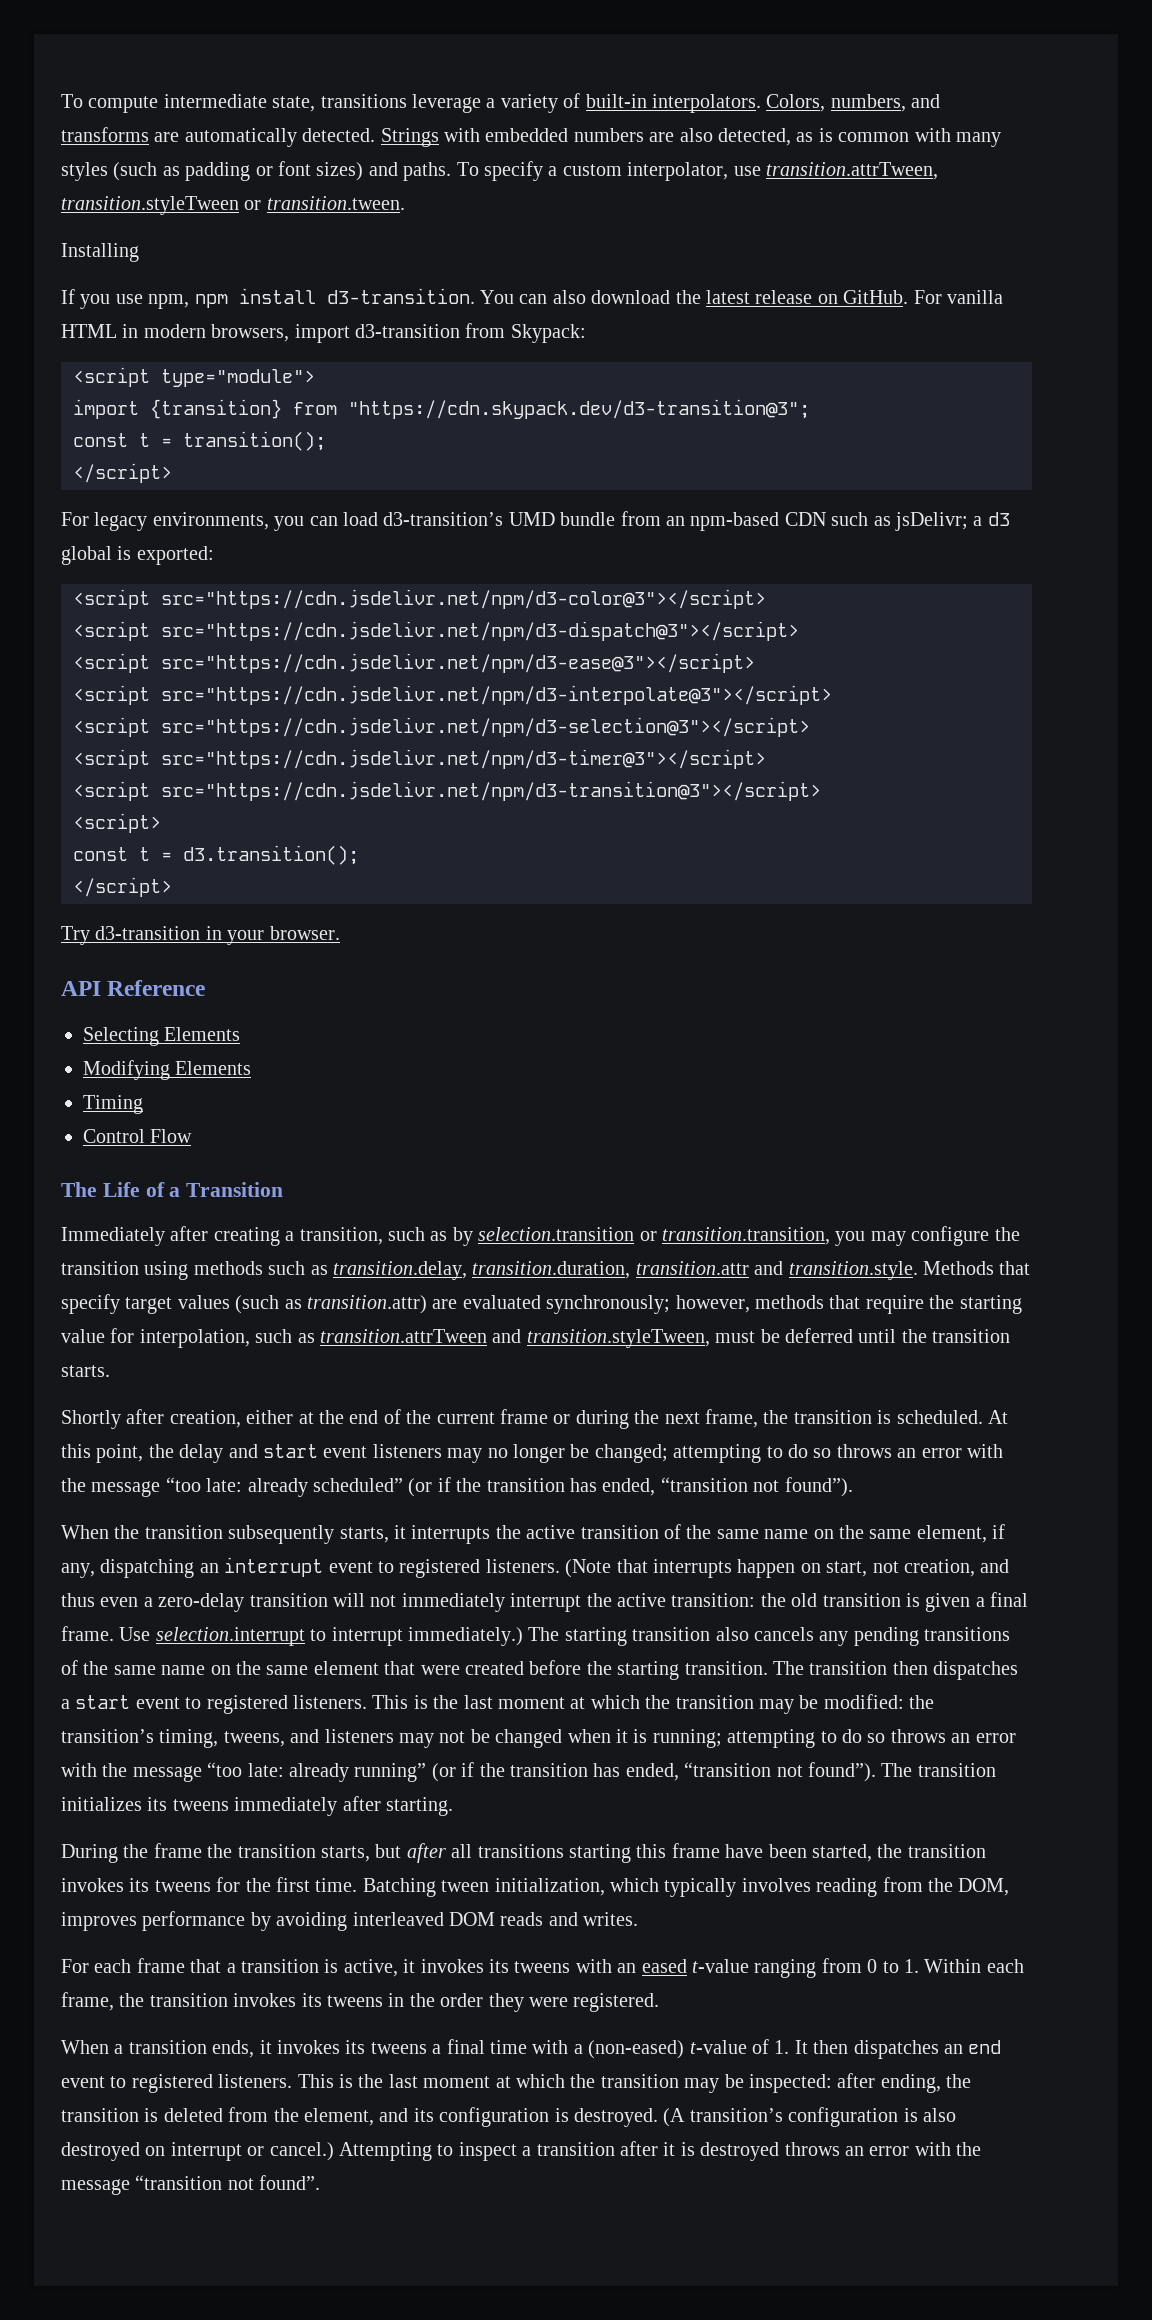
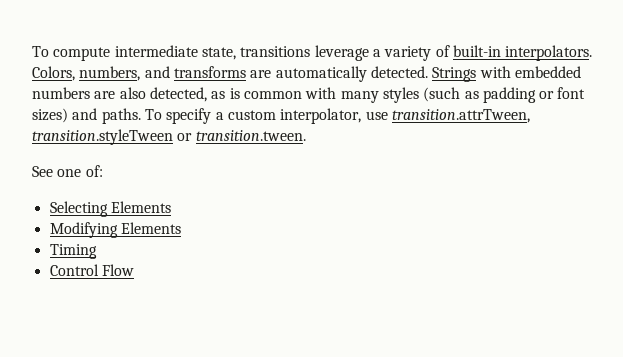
- Installing
- If you use npm, npm install d3-transition. You can also download the latest release on GitHub. For vanilla HTML in modern browsers, import d3-transition from Skypack:
- <script type="module">
- import {transition} from "https://cdn.skypack.dev/d3-transition@3";
- const t = transition();
- </script>
- For legacy environments, you can load d3-transition’s UMD bundle from an npm-based CDN such as jsDelivr; a d3 global is exported:
- <script src="https://cdn.jsdelivr.net/npm/d3-color@3"></script>
- <script src="https://cdn.jsdelivr.net/npm/d3-dispatch@3"></script>
- <script src="https://cdn.jsdelivr.net/npm/d3-ease@3"></script>
- <script src="https://cdn.jsdelivr.net/npm/d3-interpolate@3"></script>
- <script src="https://cdn.jsdelivr.net/npm/d3-selection@3"></script>
- <script src="https://cdn.jsdelivr.net/npm/d3-timer@3"></script>
- <script src="https://cdn.jsdelivr.net/npm/d3-transition@3"></script>
- <script>
- const t = d3.transition();
- </script>
- Try d3-transition in your browser.
- API Reference
+ See one of:
- The Life of a Transition
- Immediately after creating a transition, such as by selection.transition or transition.transition, you may configure the transition using methods such as transition.delay, transition.duration, transition.attr and transition.style. Methods that specify target values (such as transition.attr) are evaluated synchronously; however, methods that require the starting value for interpolation, such as transition.attrTween and transition.styleTween, must be deferred until the transition starts.
- Shortly after creation, either at the end of the current frame or during the next frame, the transition is scheduled. At this point, the delay and start event listeners may no longer be changed; attempting to do so throws an error with the message “too late: already scheduled” (or if the transition has ended, “transition not found”).
- When the transition subsequently starts, it interrupts the active transition of the same name on the same element, if any, dispatching an interrupt event to registered listeners. (Note that interrupts happen on start, not creation, and thus even a zero-delay transition will not immediately interrupt the active transition: the old transition is given a final frame. Use selection.interrupt to interrupt immediately.) The starting transition also cancels any pending transitions of the same name on the same element that were created before the starting transition. The transition then dispatches a start event to registered listeners. This is the last moment at which the transition may be modified: the transition’s timing, tweens, and listeners may not be changed when it is running; attempting to do so throws an error with the message “too late: already running” (or if the transition has ended, “transition not found”). The transition initializes its tweens immediately after starting.
- During the frame the transition starts, but after all transitions starting this frame have been started, the transition invokes its tweens for the first time. Batching tween initialization, which typically involves reading from the DOM, improves performance by avoiding interleaved DOM reads and writes.
- For each frame that a transition is active, it invokes its tweens with an eased t-value ranging from 0 to 1. Within each frame, the transition invokes its tweens in the order they were registered.
- When a transition ends, it invokes its tweens a final time with a (non-eased) t-value of 1. It then dispatches an end event to registered listeners. This is the last moment at which the transition may be inspected: after ending, the transition is deleted from the element, and its configuration is destroyed. (A transition’s configuration is also destroyed on interrupt or cancel.) Attempting to inspect a transition after it is destroyed throws an error with the message “transition not found”.

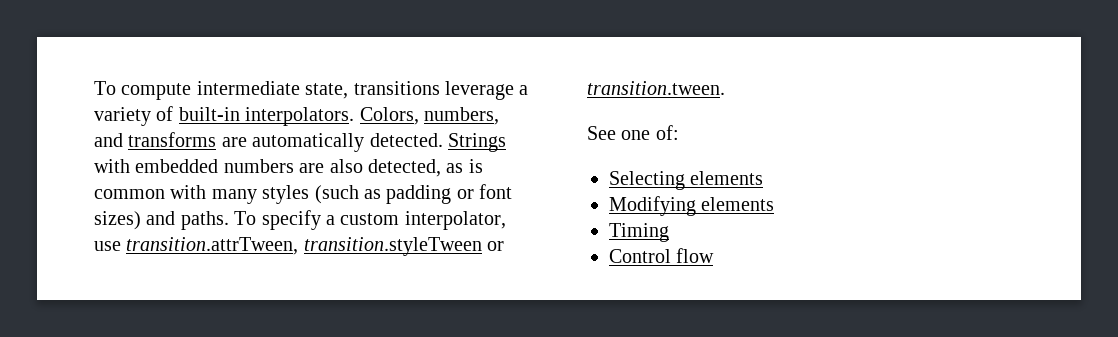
- Selecting Elements
+ Selecting elements
- Modifying Elements
+ Modifying elements
- Control Flow
+ Control flow

